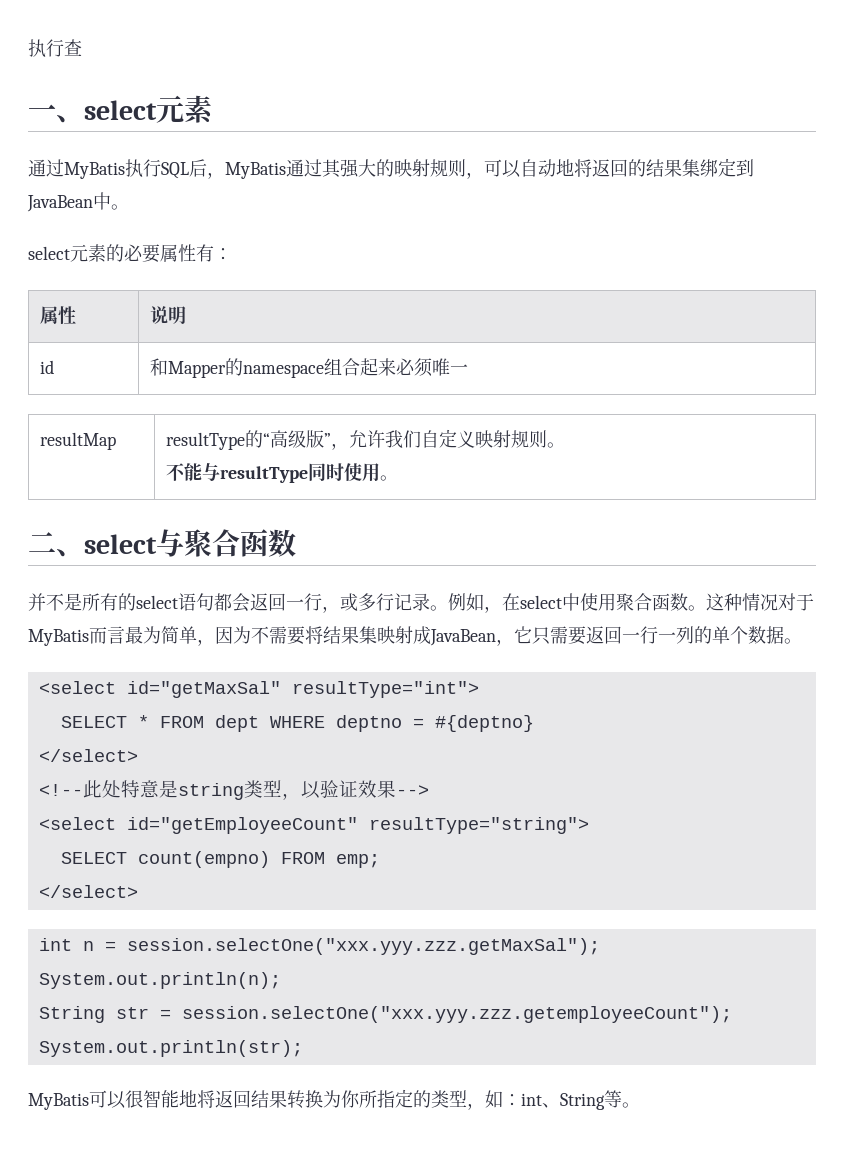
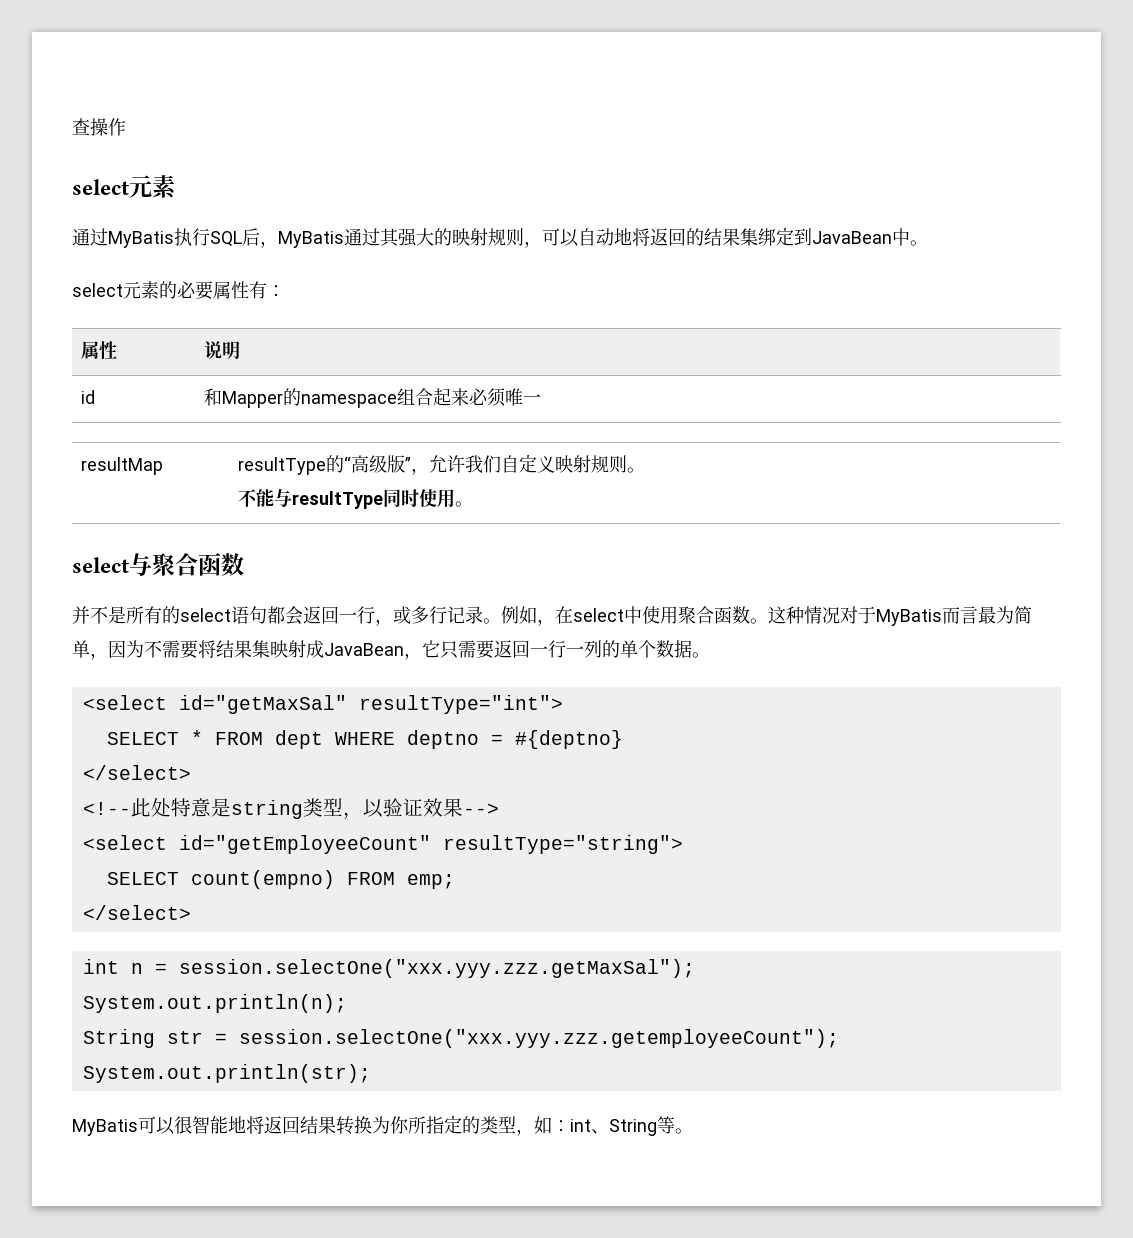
- 执行查
- 一、select元素
+ 查操作
+ select元素
- 二、select与聚合函数
+ select与聚合函数

